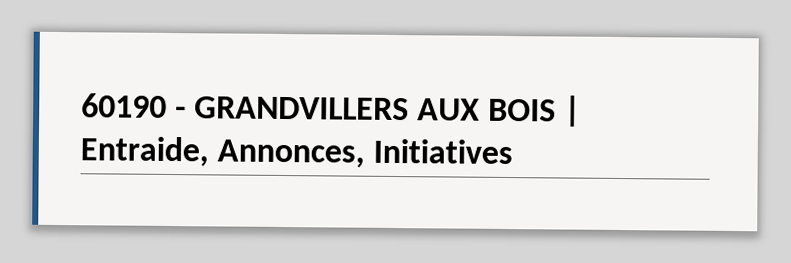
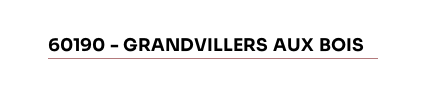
- 60190 - GRANDVILLERS AUX BOIS | Entraide, Annonces, Initiatives
+ 60190 - GRANDVILLERS AUX BOIS

